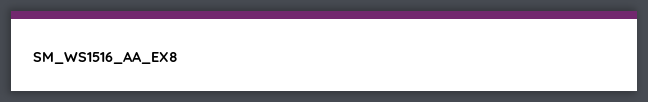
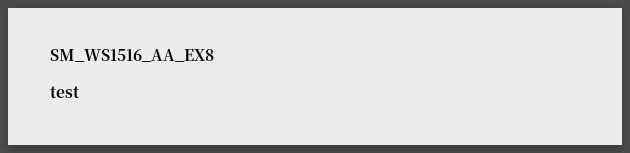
+ test

